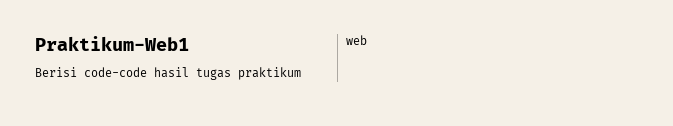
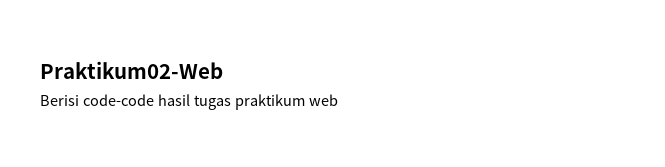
- Praktikum-Web1
+ Praktikum02-Web

